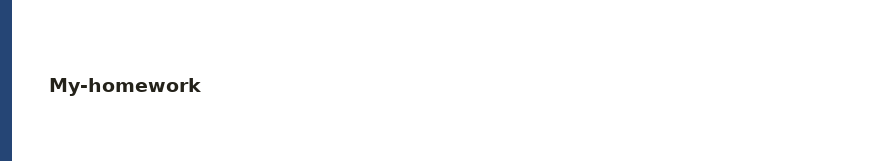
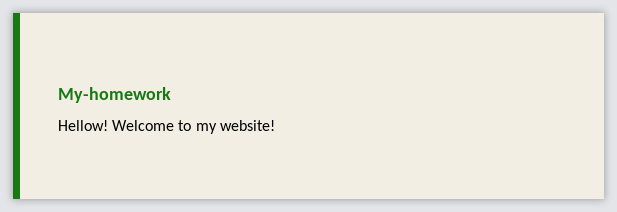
+ Hellow! Welcome to my website!

